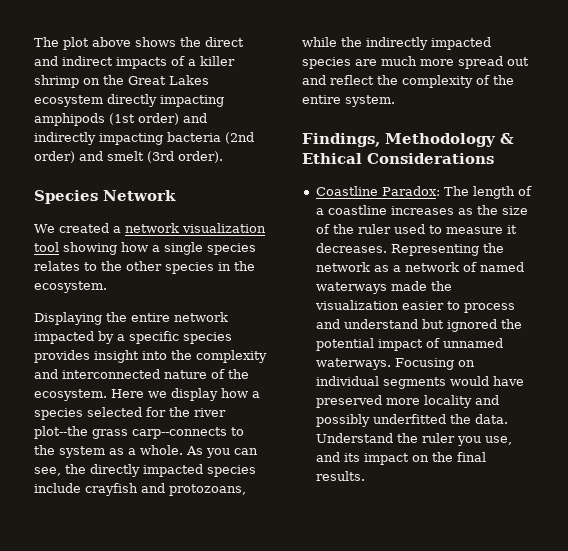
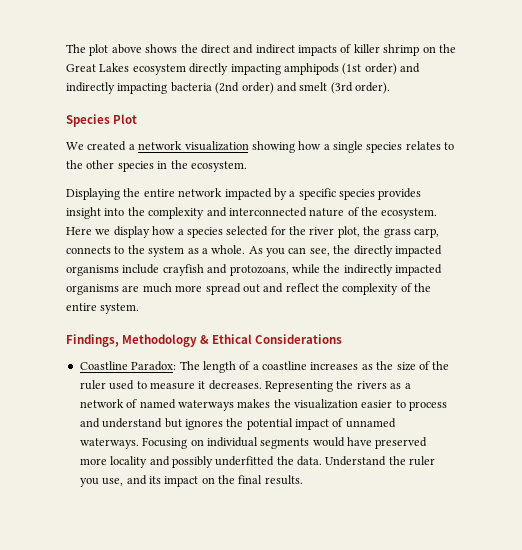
- The plot above shows the direct and indirect impacts of a killer shrimp on the Great Lakes ecosystem directly impacting amphipods (1st order) and indirectly impacting bacteria (2nd order) and smelt (3rd order).
+ The plot above shows the direct and indirect impacts of killer shrimp on the Great Lakes ecosystem directly impacting amphipods (1st order) and indirectly impacting bacteria (2nd order) and smelt (3rd order).
- Species Network
+ Species Plot
- We created a network visualization tool showing how a single species relates to the other species in the ecosystem.
+ We created a network visualization showing how a single species relates to the other species in the ecosystem.
- Here we display how a species selected for the river plot--the grass carp--connects to the system as a whole.
+ Here we display how a species selected for the river plot, the grass carp, connects to the system as a whole.
- As you can see, the directly impacted species include crayfish and protozoans, while the indirectly impacted species are much more spread out and reflect the complexity of the entire system.
+ As you can see, the directly impacted organisms include crayfish and protozoans, while the indirectly impacted organisms are much more spread out and reflect the complexity of the entire system.
- Representing the network as a network of named waterways made the visualization easier to process and understand but ignored the potential impact of unnamed waterways.
+ Representing the rivers as a network of named waterways makes the visualization easier to process and understand but ignores the potential impact of unnamed waterways.

